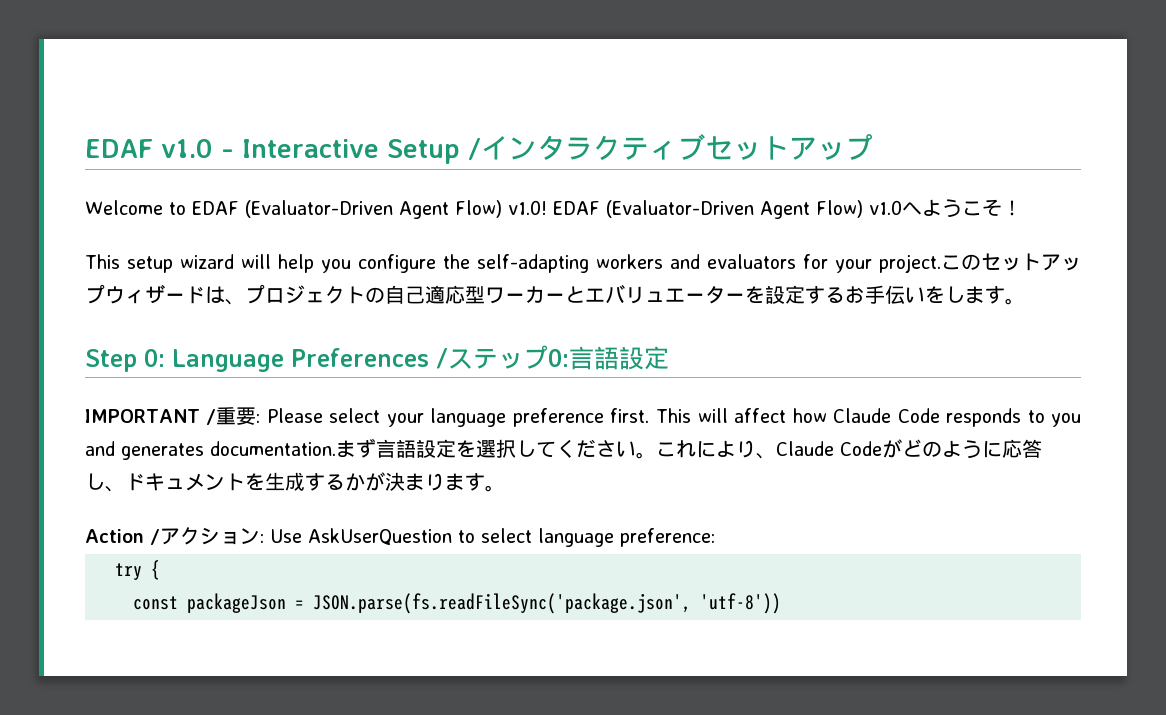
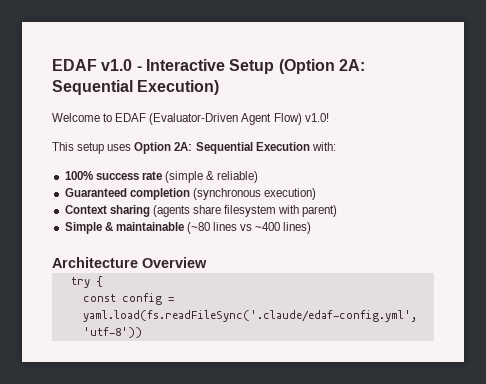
- EDAF v1.0 - Interactive Setup /インタラクティブセットアップ
+ EDAF v1.0 - Interactive Setup (Option 2A: Sequential Execution)
- Welcome to EDAF (Evaluator-Driven Agent Flow) v1.0! EDAF (Evaluator-Driven Agent Flow) v1.0へようこそ！
- This setup wizard will help you configure the self-adapting workers and evaluators for your project.このセットアップウィザードは、プロジェクトの自己適応型ワーカーとエバリュエーターを設定するお手伝いをします。
- Step 0: Language Preferences /ステップ0:言語設定
- IMPORTANT /重要: Please select your language preference first. This will affect how Claude Code responds to you and generates documentation.まず言語設定を選択してください。これにより、Claude Codeがどのように応答し、ドキュメントを生成するかが決まります。
- Action /アクション: Use AskUserQuestion to select language preference:
+ Welcome to EDAF (Evaluator-Driven Agent Flow) v1.0!
+ This setup uses Option 2A: Sequential Execution with:
+ 100% success rate (simple & reliable)
+ Guaranteed completion (synchronous execution)
+ Context sharing (agents share filesystem with parent)
+ Simple & maintainable (~80 lines vs ~400 lines)
+ Architecture Overview
- const packageJson = JSON.parse(fs.readFileSync('package.json', 'utf-8'))
+ const config = yaml.load(fs.readFileSync('.claude/edaf-config.yml', 'utf-8'))

